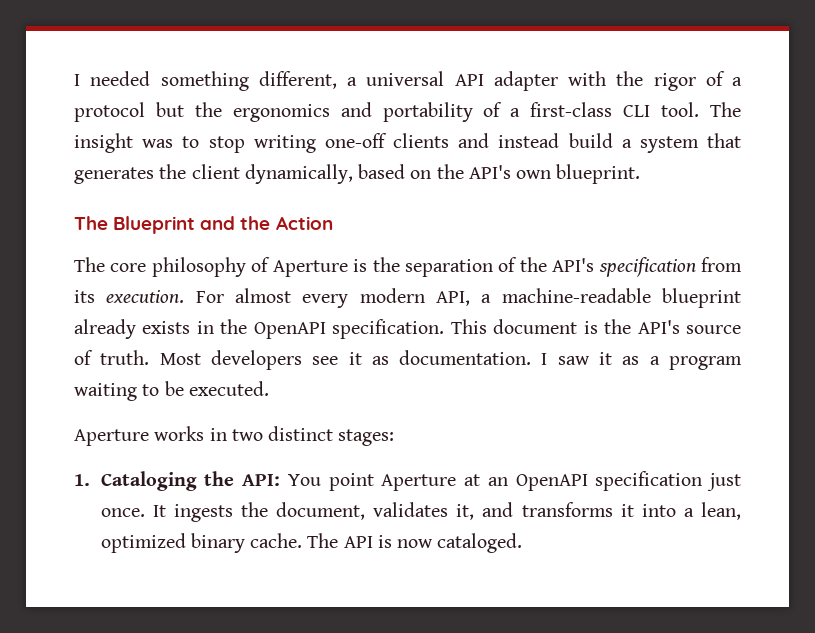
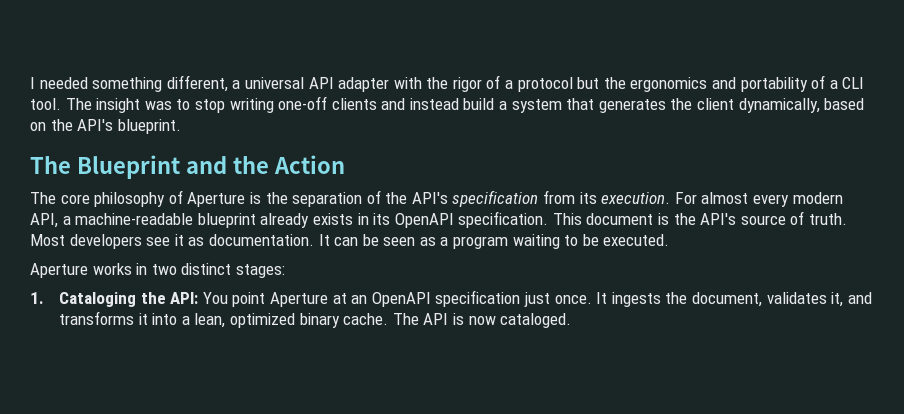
- I needed something different, a universal API adapter with the rigor of a protocol but the ergonomics and portability of a first-class CLI tool.
+ I needed something different, a universal API adapter with the rigor of a protocol but the ergonomics and portability of a CLI tool.
- The insight was to stop writing one-off clients and instead build a system that generates the client dynamically, based on the API's own blueprint.
+ The insight was to stop writing one-off clients and instead build a system that generates the client dynamically, based on the API's blueprint.
- For almost every modern API, a machine-readable blueprint already exists in the OpenAPI specification.
+ For almost every modern API, a machine-readable blueprint already exists in its OpenAPI specification.
- I saw it as a program waiting to be executed.
+ It can be seen as a program waiting to be executed.

